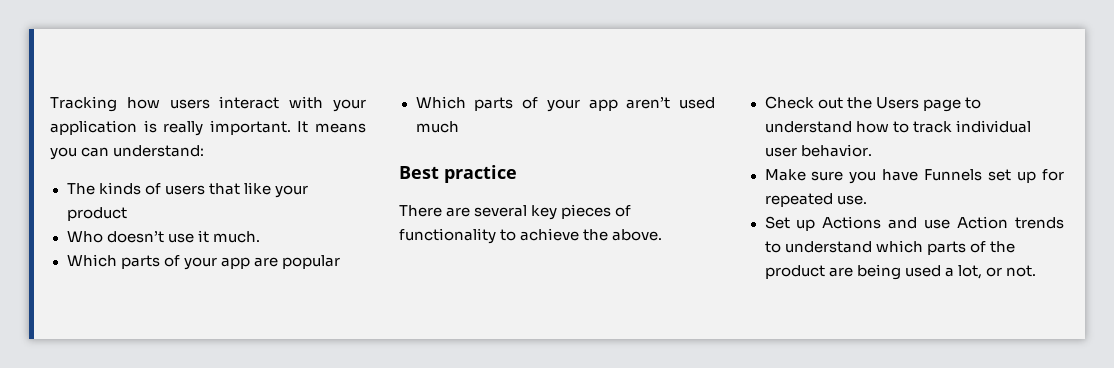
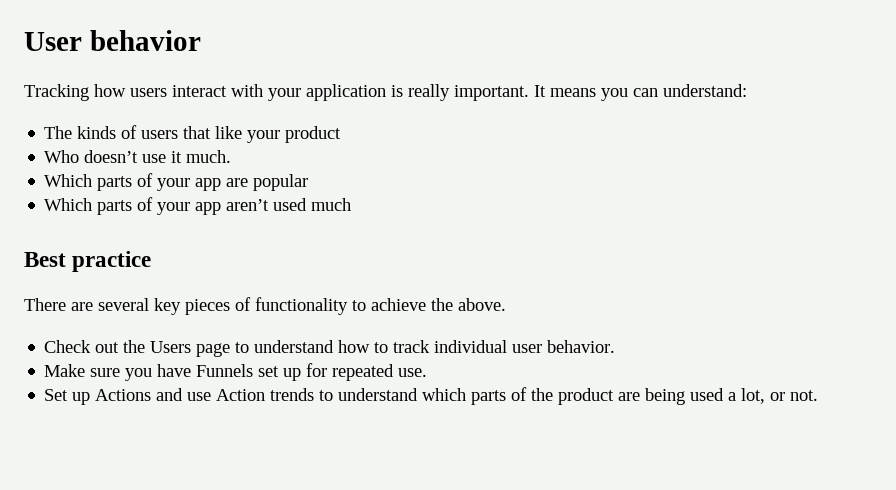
+ User behavior

